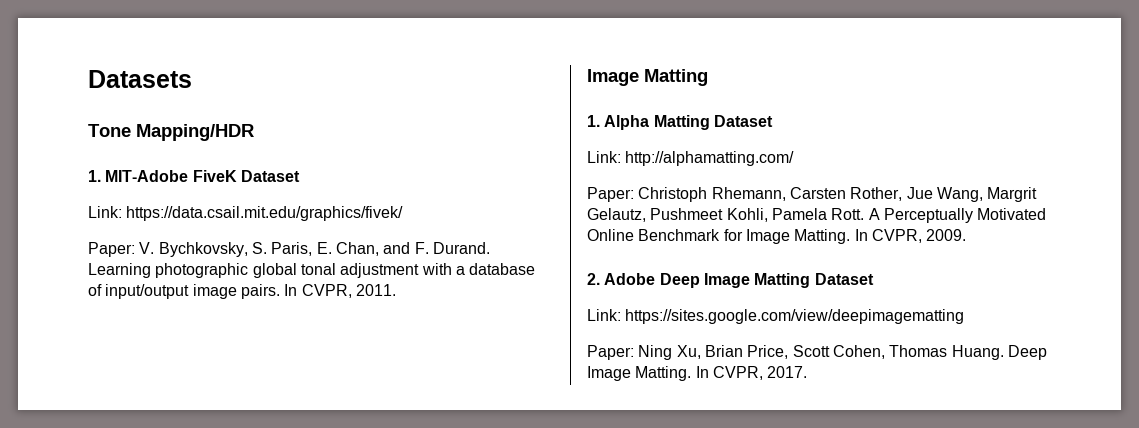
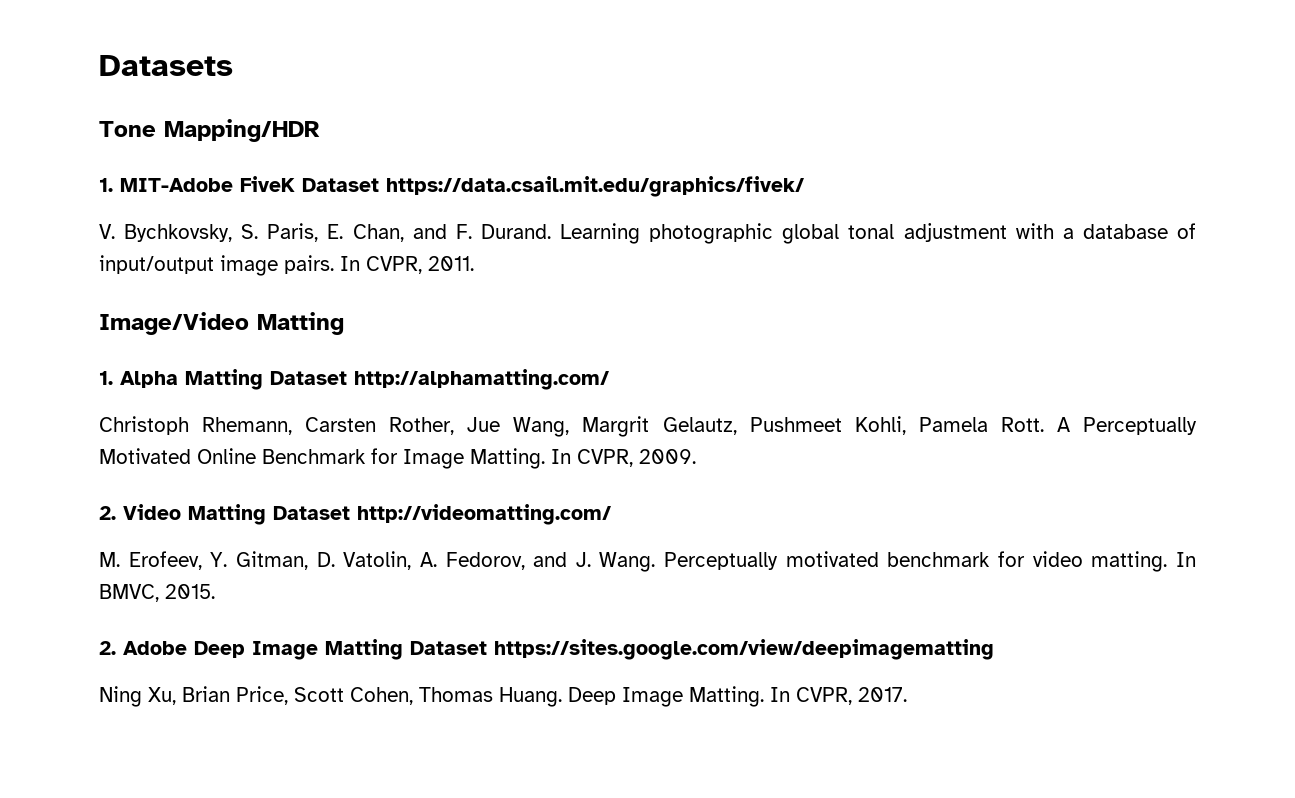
- 1. MIT-Adobe FiveK Dataset
- Link: https://data.csail.mit.edu/graphics/fivek/
+ 1. MIT-Adobe FiveK Dataset https://data.csail.mit.edu/graphics/fivek/
- Paper: V. Bychkovsky, S. Paris, E. Chan, and F. Durand.
+ V. Bychkovsky, S. Paris, E. Chan, and F. Durand.
  In CVPR, 2011.
- Image Matting
+ Image/Video Matting
- 1. Alpha Matting Dataset
- Link: http://alphamatting.com/
+ 1. Alpha Matting Dataset http://alphamatting.com/
- Paper: Christoph Rhemann, Carsten Rother, Jue Wang, Margrit Gelautz, Pushmeet Kohli, Pamela Rott.
+ Christoph Rhemann, Carsten Rother, Jue Wang, Margrit Gelautz, Pushmeet Kohli, Pamela Rott.
+ 2. Video Matting Dataset http://videomatting.com/
+ M. Erofeev, Y. Gitman, D. Vatolin, A. Fedorov, and J. Wang. Perceptually motivated benchmark for video matting. In BMVC, 2015.
- 2. Adobe Deep Image Matting Dataset
- Link: https://sites.google.com/view/deepimagematting
+ 2. Adobe Deep Image Matting Dataset https://sites.google.com/view/deepimagematting
- Paper: Ning Xu, Brian Price, Scott Cohen, Thomas Huang.
+ Ning Xu, Brian Price, Scott Cohen, Thomas Huang.

